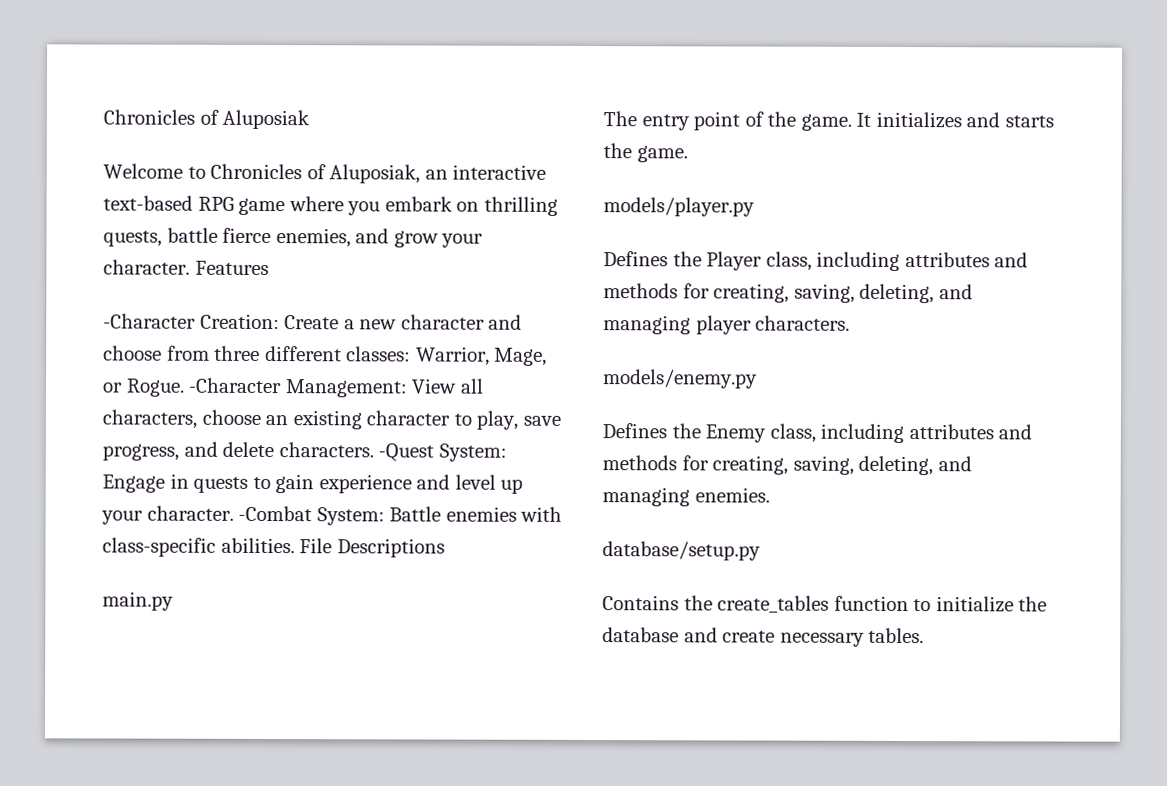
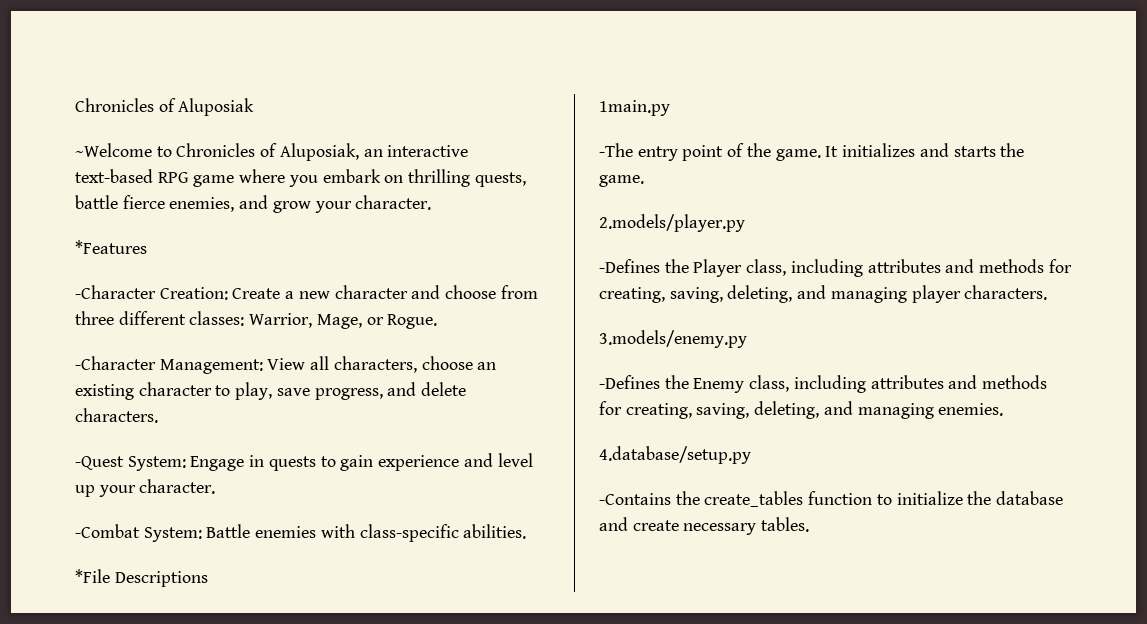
- Welcome to Chronicles of Aluposiak, an interactive text-based RPG game where you embark on thrilling quests, battle fierce enemies, and grow your character. Features
+ ~Welcome to Chronicles of Aluposiak, an interactive text-based RPG game where you embark on thrilling quests, battle fierce enemies, and grow your character.
+ *Features
- -Character Creation: Create a new character and choose from three different classes: Warrior, Mage, or Rogue. -Character Management: View all characters, choose an existing character to play, save progress, and delete characters. -Quest System: Engage in quests to gain experience and level up your character. -Combat System: Battle enemies with class-specific abilities. File Descriptions
+ -Character Creation: Create a new character and choose from three different classes: Warrior, Mage, or Rogue.
+ -Character Management: View all characters, choose an existing character to play, save progress, and delete characters.
+ -Quest System: Engage in quests to gain experience and level up your character.
+ -Combat System: Battle enemies with class-specific abilities.
+ *File Descriptions
- main.py
- The entry point of the game.
+ 1main.py
+ -The entry point of the game.
- models/player.py
- Defines the Player class, including attributes and methods for creating, saving, deleting, and managing player characters.
+ 2.models/player.py
+ -Defines the Player class, including attributes and methods for creating, saving, deleting, and managing player characters.
- models/enemy.py
- Defines the Enemy class, including attributes and methods for creating, saving, deleting, and managing enemies.
+ 3.models/enemy.py
+ -Defines the Enemy class, including attributes and methods for creating, saving, deleting, and managing enemies.
- database/setup.py
- Contains the create_tables function to initialize the database and create necessary tables.
+ 4.database/setup.py
+ -Contains the create_tables function to initialize the database and create necessary tables.

